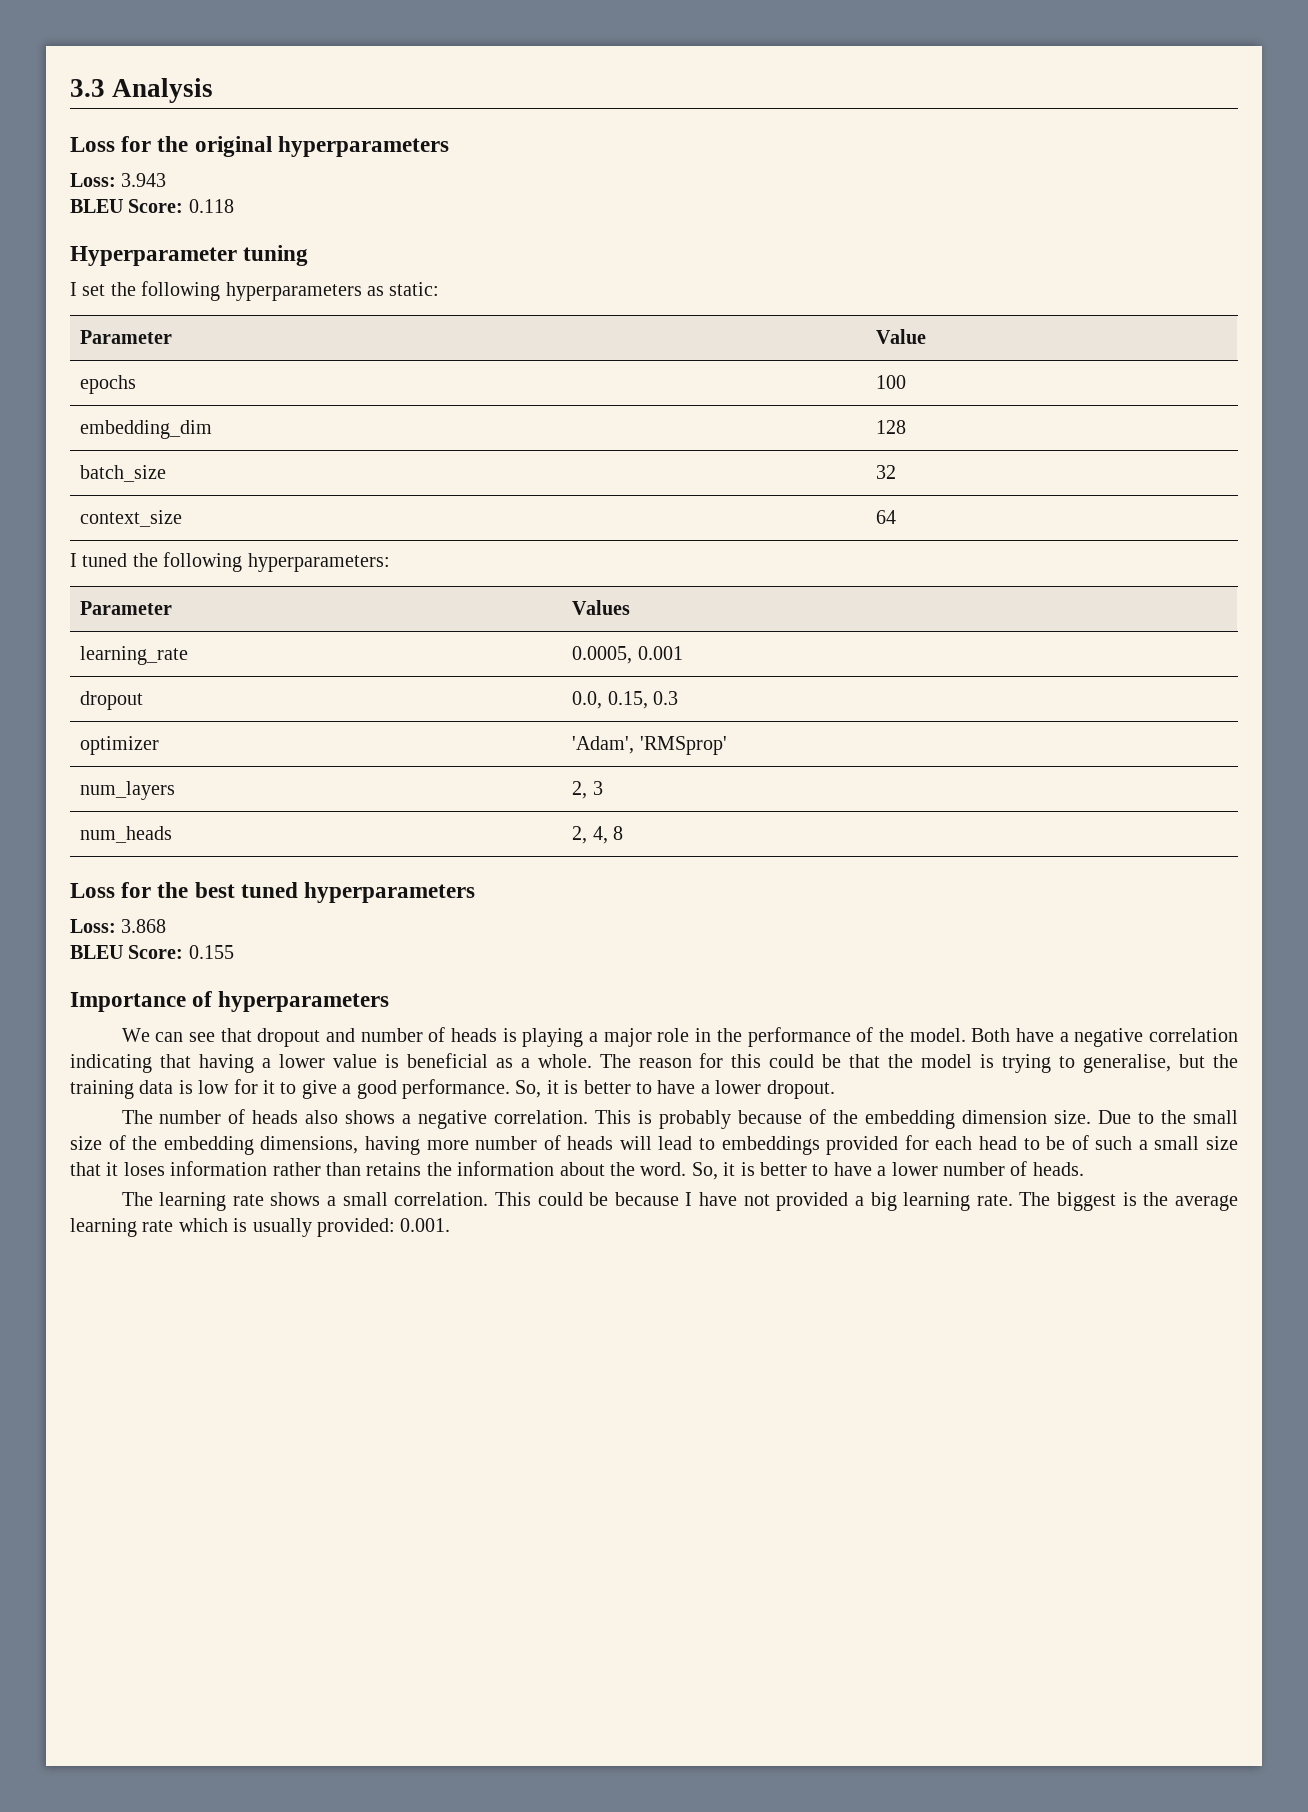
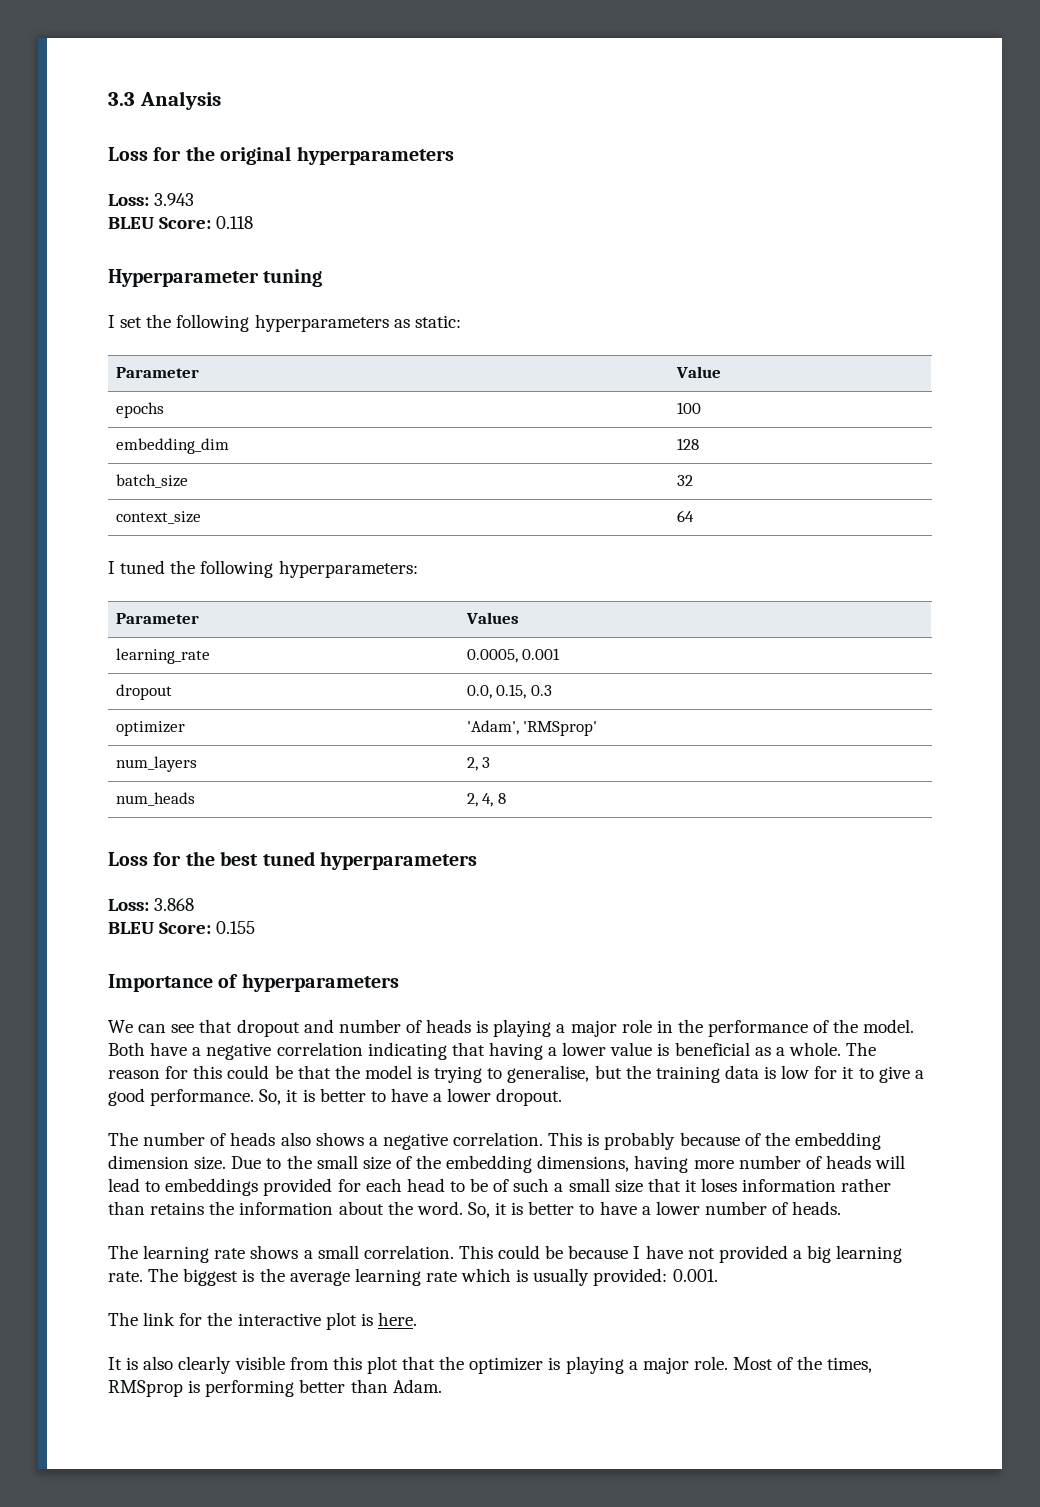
+ The link for the interactive plot is here.
+ It is also clearly visible from this plot that the optimizer is playing a major role. Most of the times, RMSprop is performing better than Adam.

